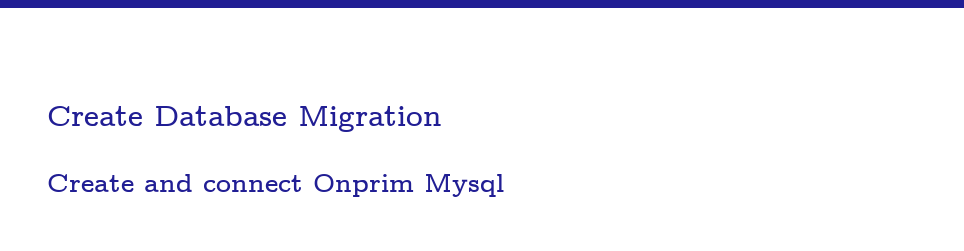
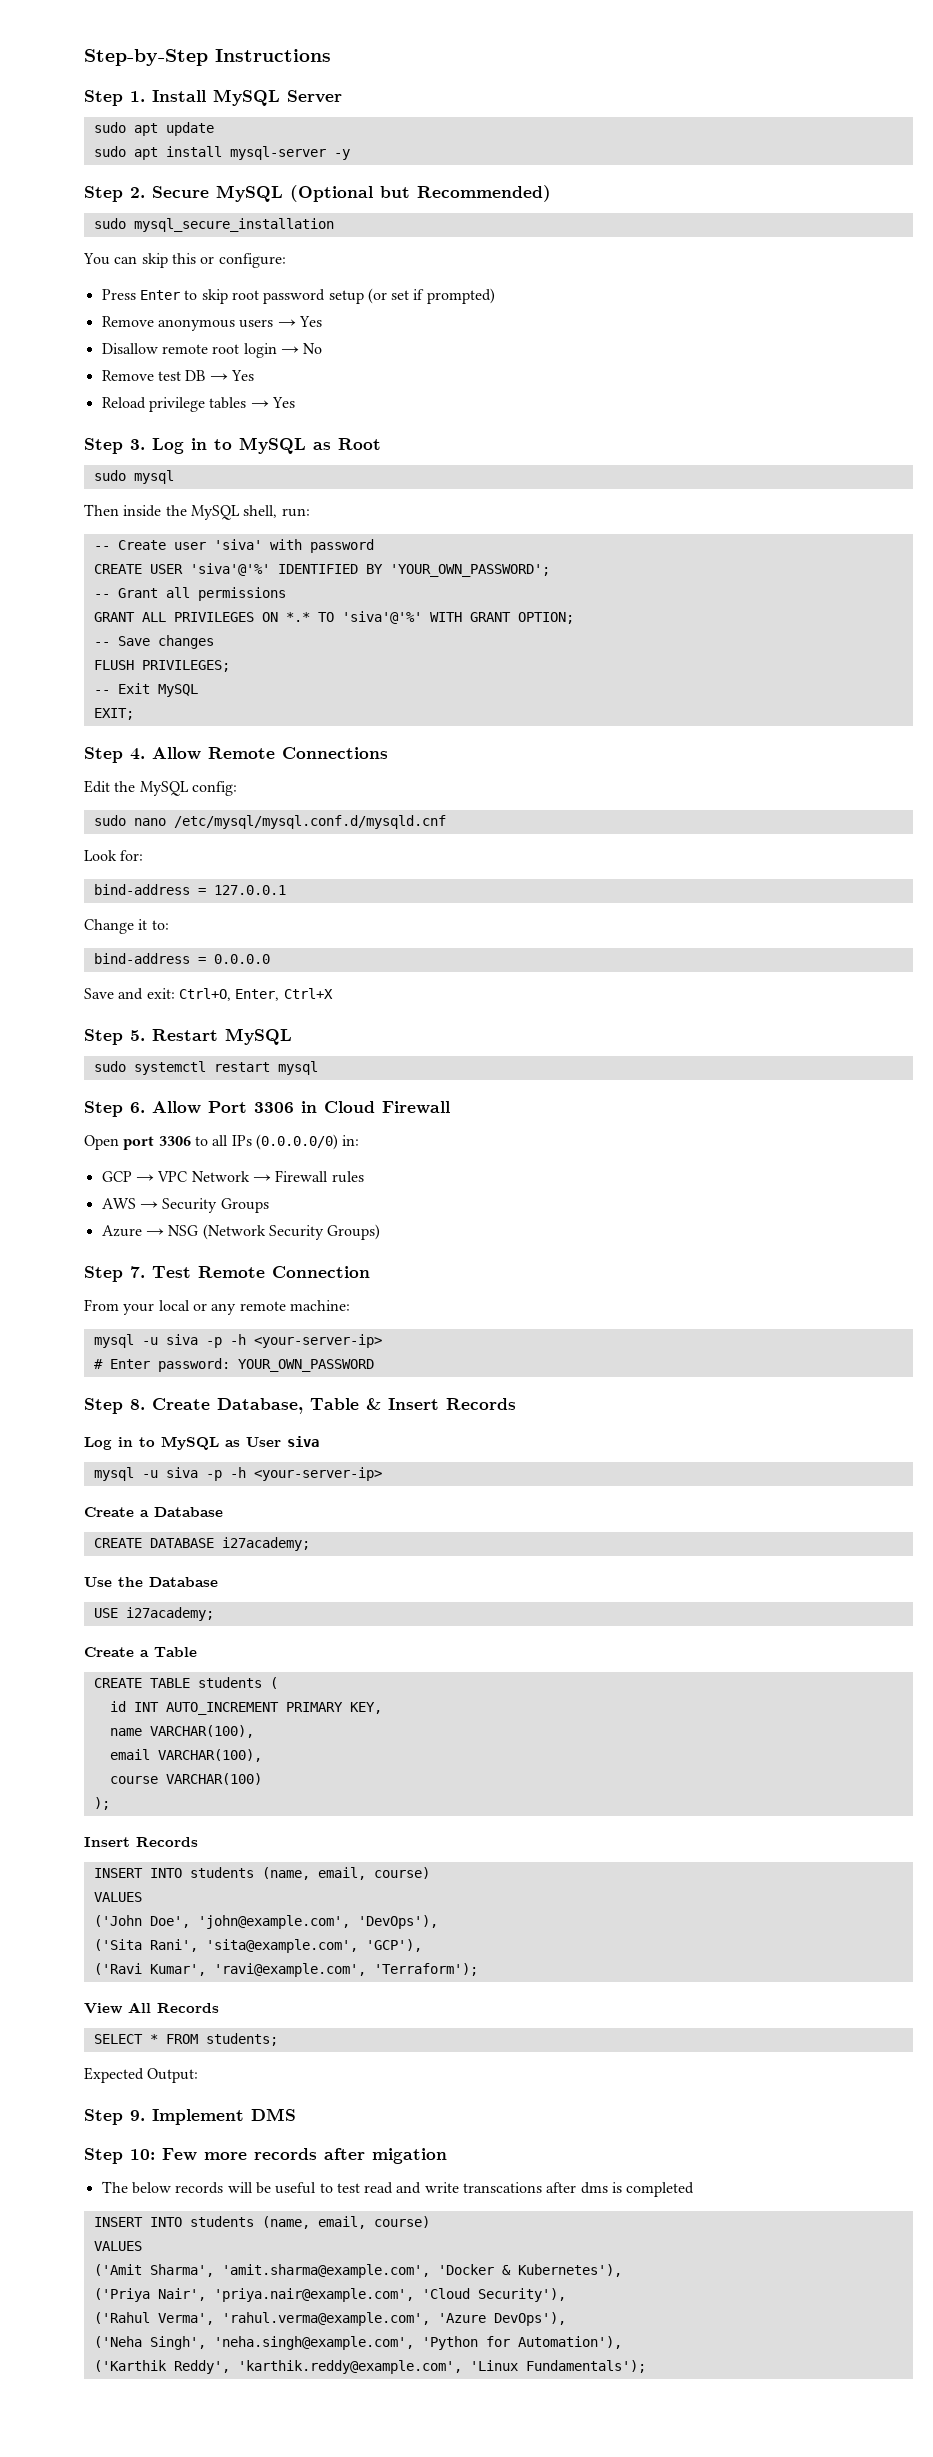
- Create Database Migration
- Create and connect Onprim Mysql
+ Step-by-Step Instructions
+ Step 1. Install MySQL Server
+ sudo apt update
+ sudo apt install mysql-server -y
+ Step 2. Secure MySQL (Optional but Recommended)
+ sudo mysql_secure_installation
+ You can skip this or configure:
+ Press Enter to skip root password setup (or set if prompted)
+ Remove anonymous users → Yes
+ Disallow remote root login → No
+ Remove test DB → Yes
+ Reload privilege tables → Yes
+ Step 3. Log in to MySQL as Root
+ sudo mysql
+ Then inside the MySQL shell, run:
+ -- Create user 'siva' with password
+ CREATE USER 'siva'@'%' IDENTIFIED BY 'YOUR_OWN_PASSWORD';
+ -- Grant all permissions
+ GRANT ALL PRIVILEGES ON *.* TO 'siva'@'%' WITH GRANT OPTION;
+ -- Save changes
+ FLUSH PRIVILEGES;
+ -- Exit MySQL
+ EXIT;
+ Step 4. Allow Remote Connections
+ Edit the MySQL config:
+ sudo nano /etc/mysql/mysql.conf.d/mysqld.cnf
+ Look for:
+ bind-address = 127.0.0.1
+ Change it to:
+ bind-address = 0.0.0.0
+ Save and exit: Ctrl+O, Enter, Ctrl+X
+ Step 5. Restart MySQL
+ sudo systemctl restart mysql
+ Step 6. Allow Port 3306 in Cloud Firewall
+ Open port 3306 to all IPs (0.0.0.0/0) in:
+ GCP → VPC Network → Firewall rules
+ AWS → Security Groups
+ Azure → NSG (Network Security Groups)
+ Step 7. Test Remote Connection
+ From your local or any remote machine:
+ mysql -u siva -p -h <your-server-ip>
+ # Enter password: YOUR_OWN_PASSWORD
+ Step 8. Create Database, Table & Insert Records
+ Log in to MySQL as User siva
+ mysql -u siva -p -h <your-server-ip>
+ Create a Database
+ CREATE DATABASE i27academy;
+ Use the Database
+ USE i27academy;
+ Create a Table
+ CREATE TABLE students (
+ id INT AUTO_INCREMENT PRIMARY KEY,
+ name VARCHAR(100),
+ email VARCHAR(100),
+ course VARCHAR(100)
+ );
+ Insert Records
+ INSERT INTO students (name, email, course)
+ VALUES
+ ('John Doe', 'john@example.com', 'DevOps'),
+ ('Sita Rani', 'sita@example.com', 'GCP'),
+ ('Ravi Kumar', 'ravi@example.com', 'Terraform');
+ View All Records
+ SELECT * FROM students;
+ Expected Output:
+ Step 9. Implement DMS
+ Step 10: Few more records after migation
+ The below records will be useful to test read and write transcations after dms is completed
+ INSERT INTO students (name, email, course)
+ VALUES
+ ('Amit Sharma', 'amit.sharma@example.com', 'Docker & Kubernetes'),
+ ('Priya Nair', 'priya.nair@example.com', 'Cloud Security'),
+ ('Rahul Verma', 'rahul.verma@example.com', 'Azure DevOps'),
+ ('Neha Singh', 'neha.singh@example.com', 'Python for Automation'),
+ ('Karthik Reddy', 'karthik.reddy@example.com', 'Linux Fundamentals');

